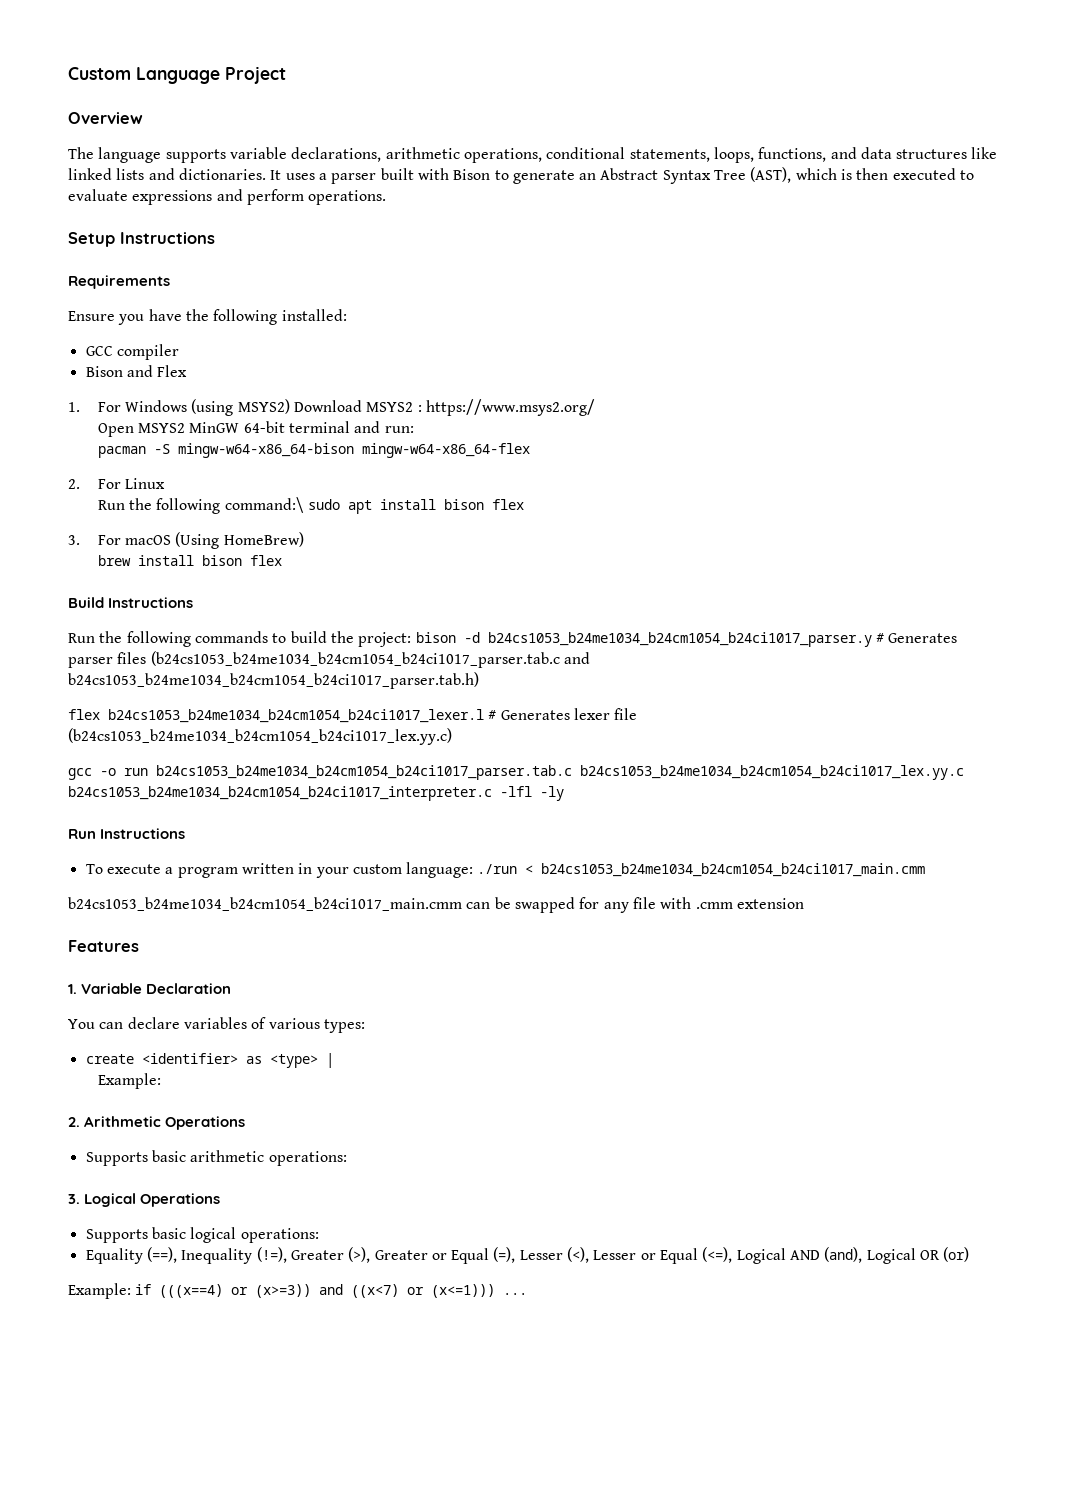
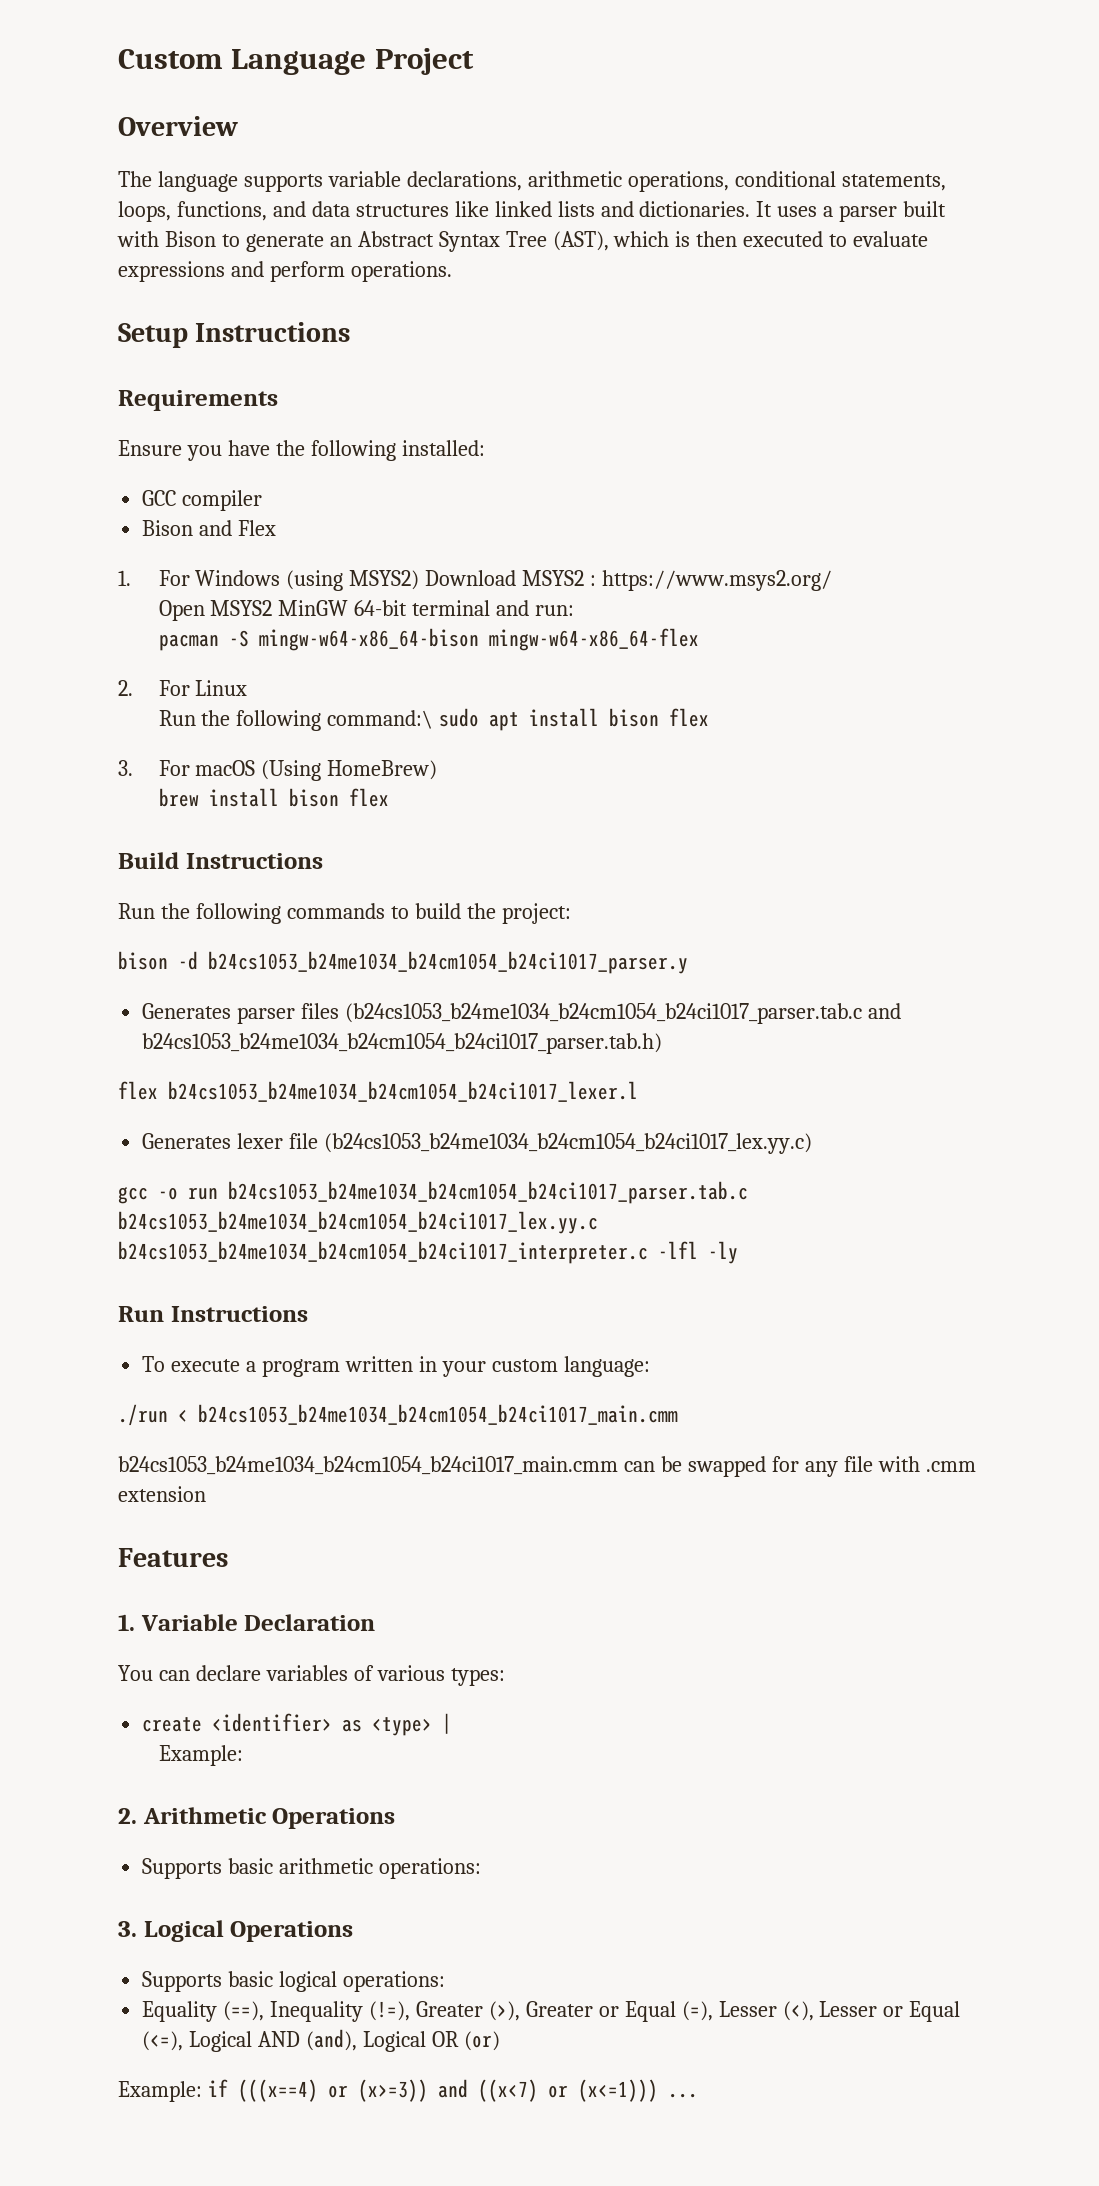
- Run the following commands to build the project: bison -d b24cs1053_b24me1034_b24cm1054_b24ci1017_parser.y # Generates parser files (b24cs1053_b24me1034_b24cm1054_b24ci1017_parser.tab.c and b24cs1053_b24me1034_b24cm1054_b24ci1017_parser.tab.h)
+ Run the following commands to build the project:
+ bison -d b24cs1053_b24me1034_b24cm1054_b24ci1017_parser.y
+ Generates parser files (b24cs1053_b24me1034_b24cm1054_b24ci1017_parser.tab.c and b24cs1053_b24me1034_b24cm1054_b24ci1017_parser.tab.h)
- flex b24cs1053_b24me1034_b24cm1054_b24ci1017_lexer.l # Generates lexer file (b24cs1053_b24me1034_b24cm1054_b24ci1017_lex.yy.c)
+ flex b24cs1053_b24me1034_b24cm1054_b24ci1017_lexer.l
+ Generates lexer file (b24cs1053_b24me1034_b24cm1054_b24ci1017_lex.yy.c)
- To execute a program written in your custom language: ./run < b24cs1053_b24me1034_b24cm1054_b24ci1017_main.cmm
+ To execute a program written in your custom language:
+ ./run < b24cs1053_b24me1034_b24cm1054_b24ci1017_main.cmm

